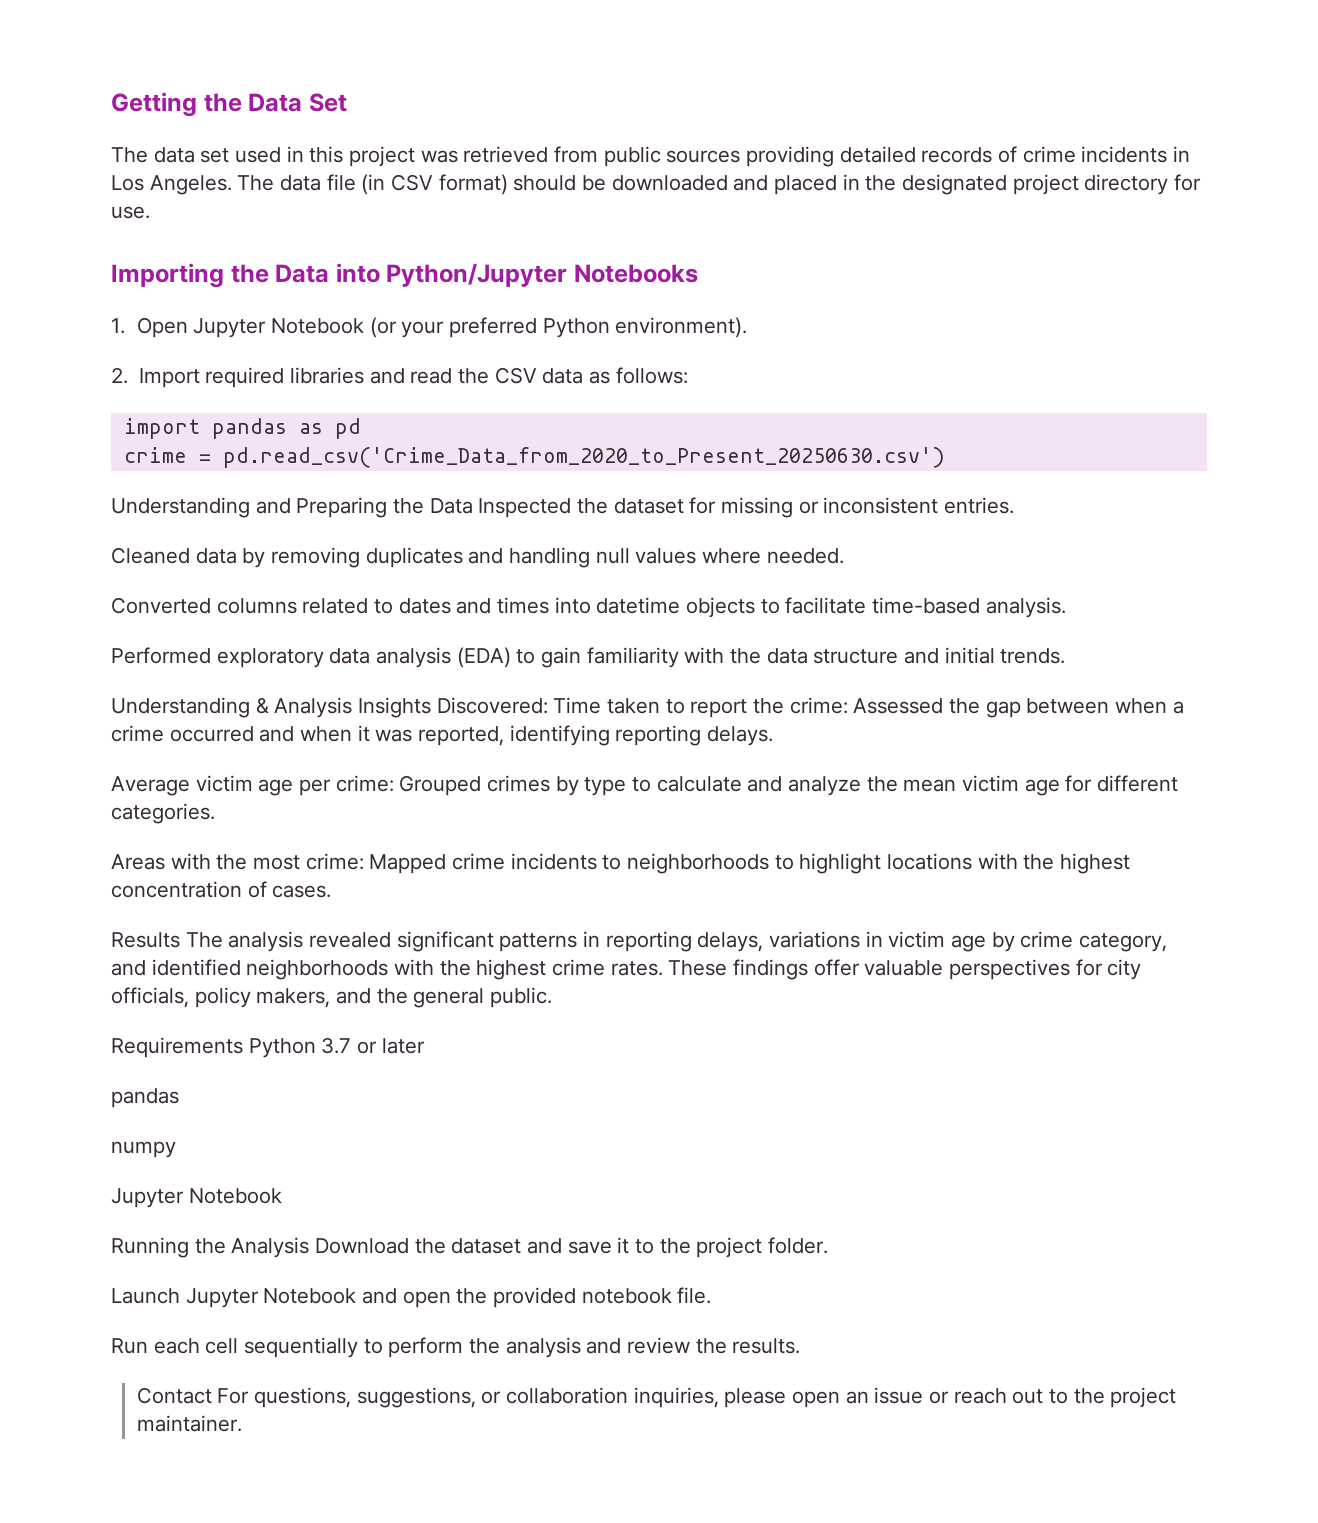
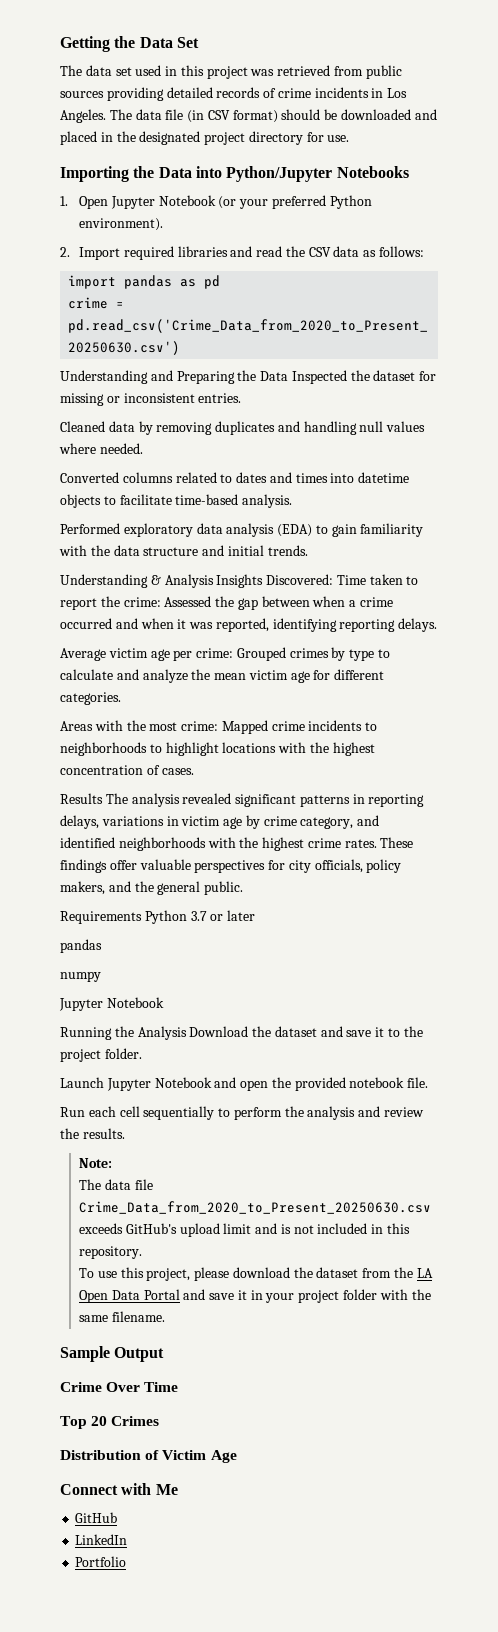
- Contact For questions, suggestions, or collaboration inquiries, please open an issue or reach out to the project maintainer.
+ Note:
+ The data file Crime_Data_from_2020_to_Present_20250630.csv exceeds GitHub's upload limit and is not included in this repository.
+ To use this project, please download the dataset from the LA Open Data Portal and save it in your project folder with the same filename.
+ Sample Output
+ Crime Over Time
+ Top 20 Crimes
+ Distribution of Victim Age
+ Connect with Me
+ GitHub
+ LinkedIn
+ Portfolio

